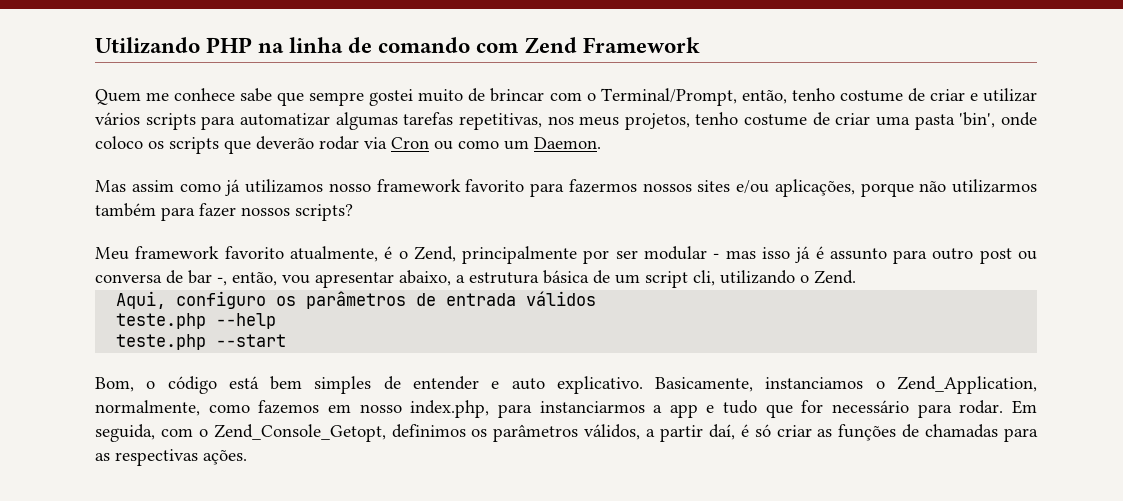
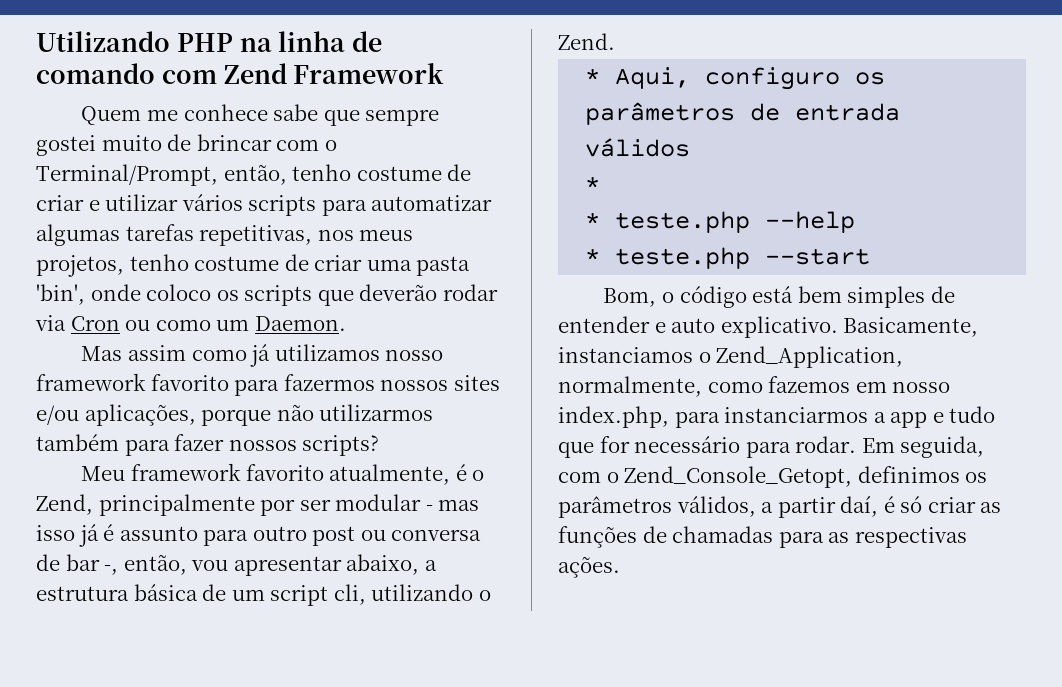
- Aqui, configuro os parâmetros de entrada válidos
- teste.php --help
+ * Aqui, configuro os parâmetros de entrada válidos
+ *
+ * teste.php --help
- teste.php --start
+ * teste.php --start

